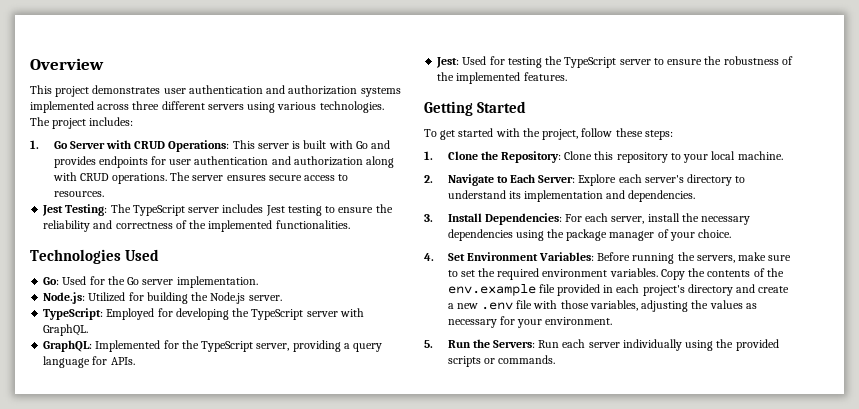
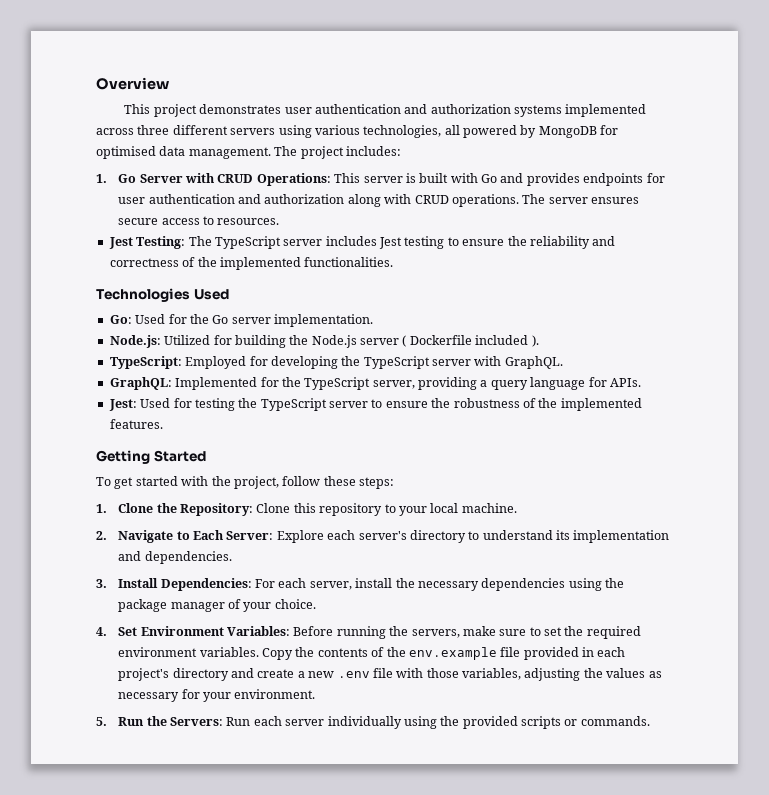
- This project demonstrates user authentication and authorization systems implemented across three different servers using various technologies.
+ This project demonstrates user authentication and authorization systems implemented across three different servers using various technologies, all powered by MongoDB for optimised data management.
- Node.js: Utilized for building the Node.js server.
+ Node.js: Utilized for building the Node.js server ( Dockerfile included ).

